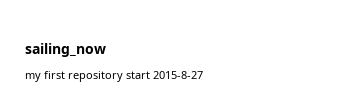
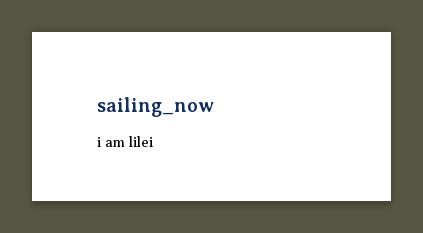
- my first repository start 2015-8-27
+ i am lilei

